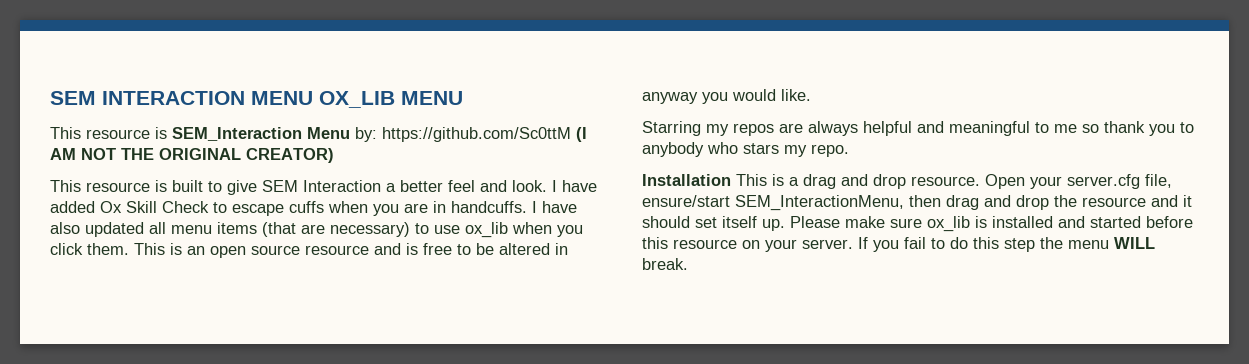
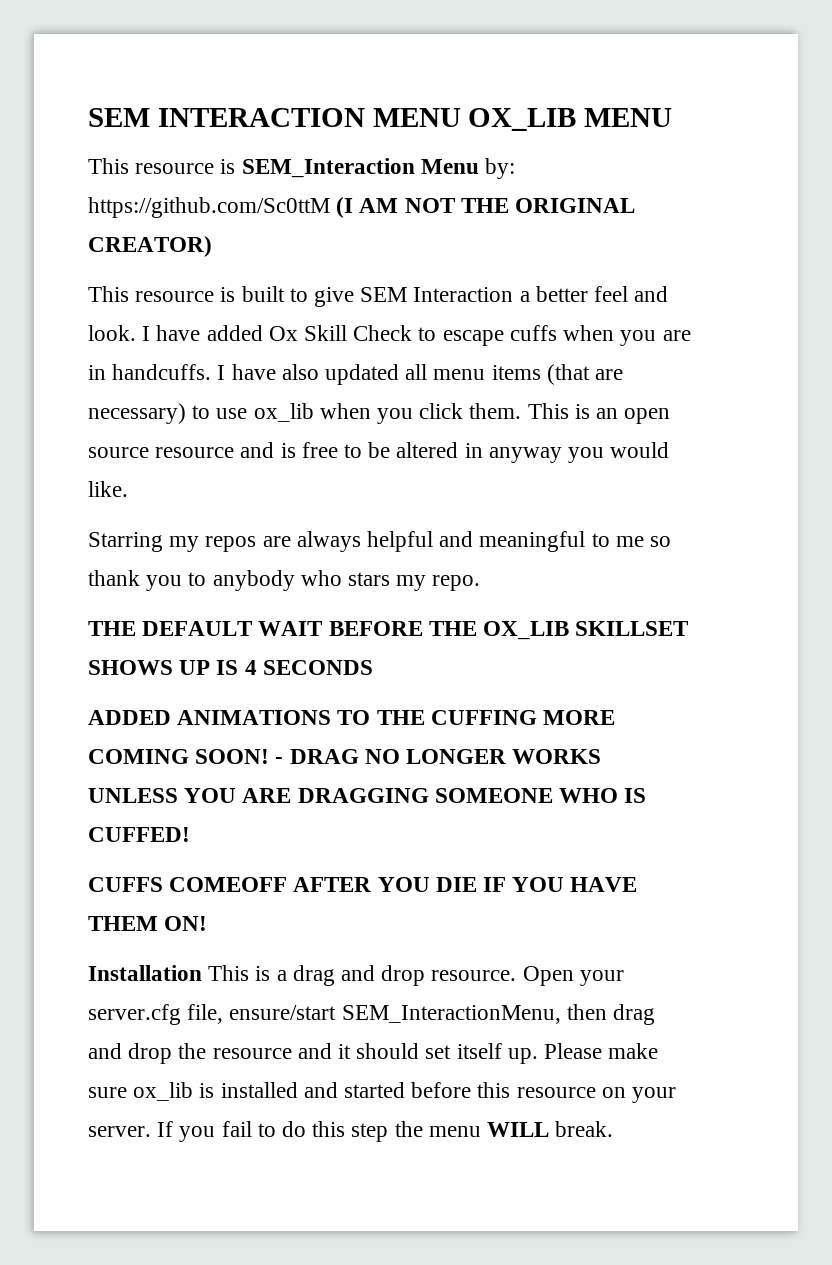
+ THE DEFAULT WAIT BEFORE THE OX_LIB SKILLSET SHOWS UP IS 4 SECONDS
+ ADDED ANIMATIONS TO THE CUFFING MORE COMING SOON! - DRAG NO LONGER WORKS UNLESS YOU ARE DRAGGING SOMEONE WHO IS CUFFED!
+ CUFFS COMEOFF AFTER YOU DIE IF YOU HAVE THEM ON!

